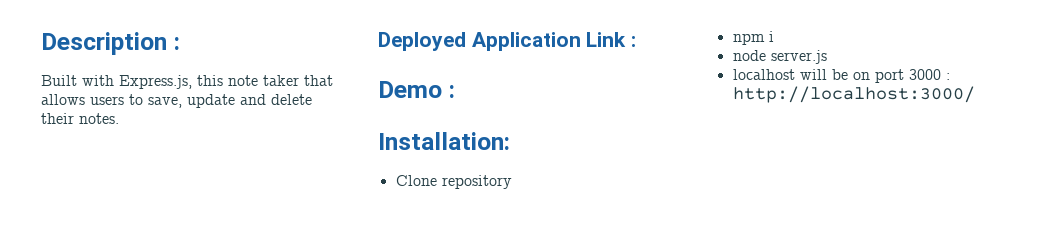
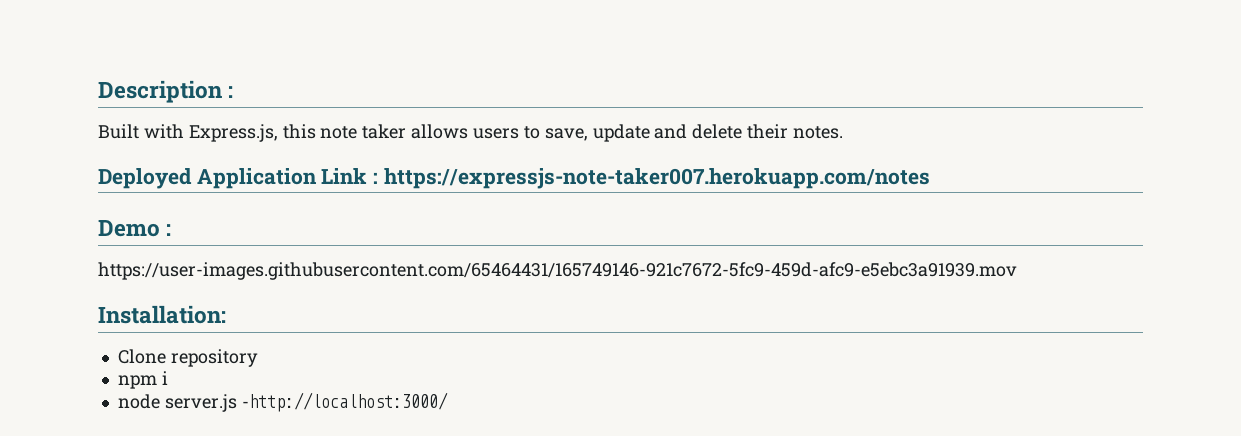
- Built with Express.js, this note taker that allows users to save, update and delete their notes.
+ Built with Express.js, this note taker allows users to save, update and delete their notes.
- Deployed Application Link :
+ Deployed Application Link : https://expressjs-note-taker007.herokuapp.com/notes
+ https://user-images.githubusercontent.com/65464431/165749146-921c7672-5fc9-459d-afc9-e5ebc3a91939.mov
- node server.js
- localhost will be on port 3000 : http://localhost:3000/
+ node server.js -http://localhost:3000/

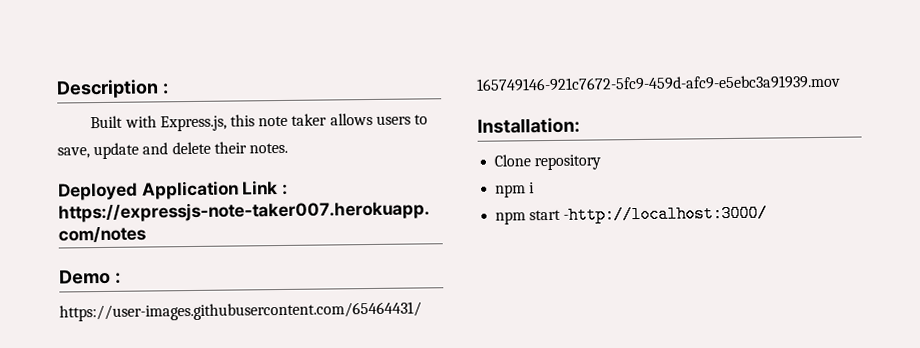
- node server.js -http://localhost:3000/
+ npm start -http://localhost:3000/

